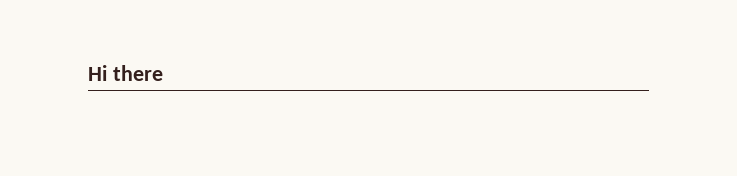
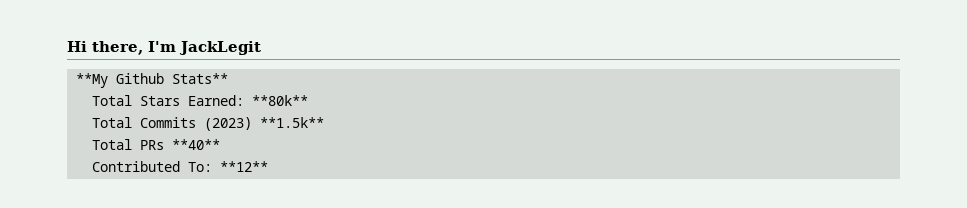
- Hi there
+ Hi there, I'm JackLegit
+ **My Github Stats**
+ Total Stars Earned: **80k**
+ Total Commits (2023) **1.5k**
+ Total PRs **40**
+ Contributed To: **12**

